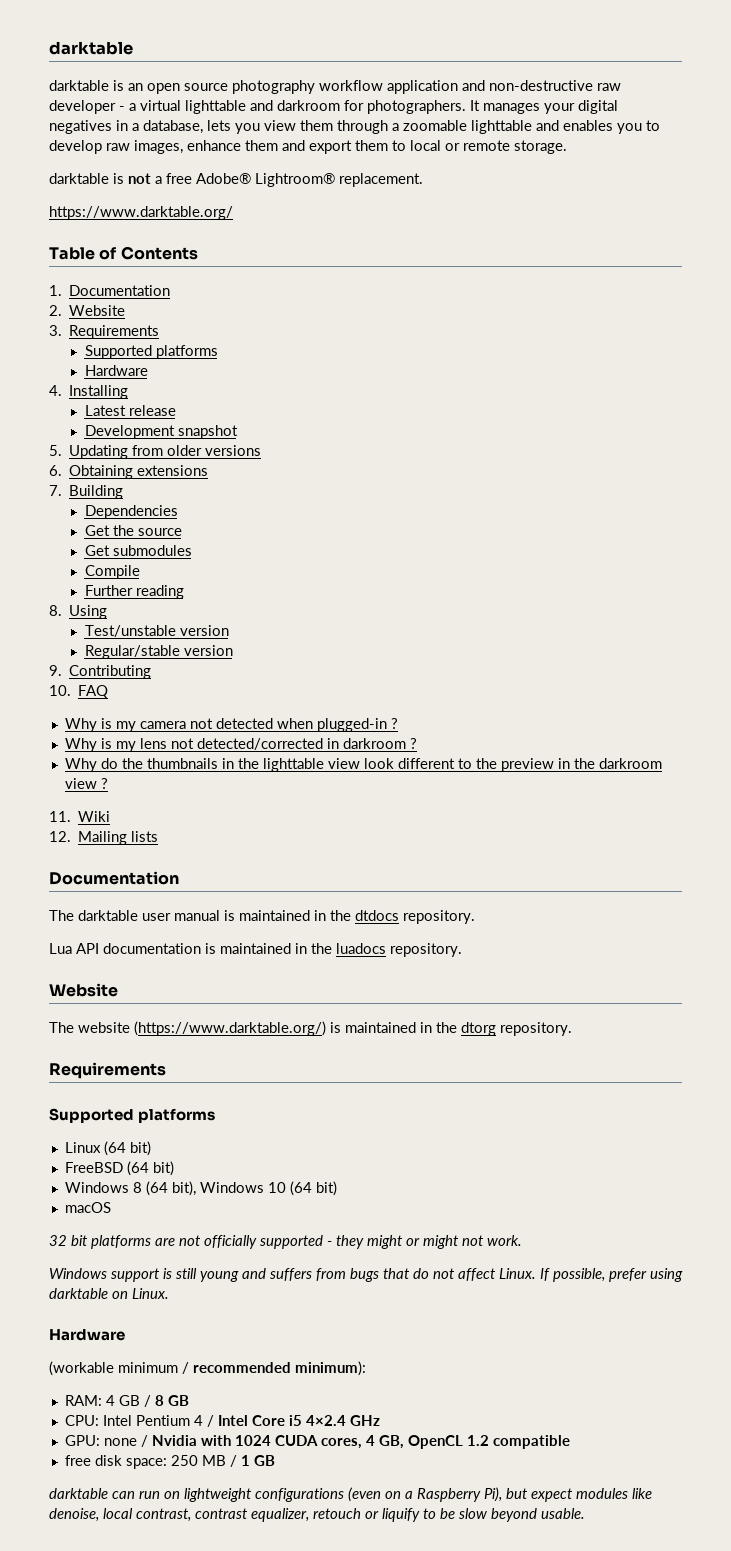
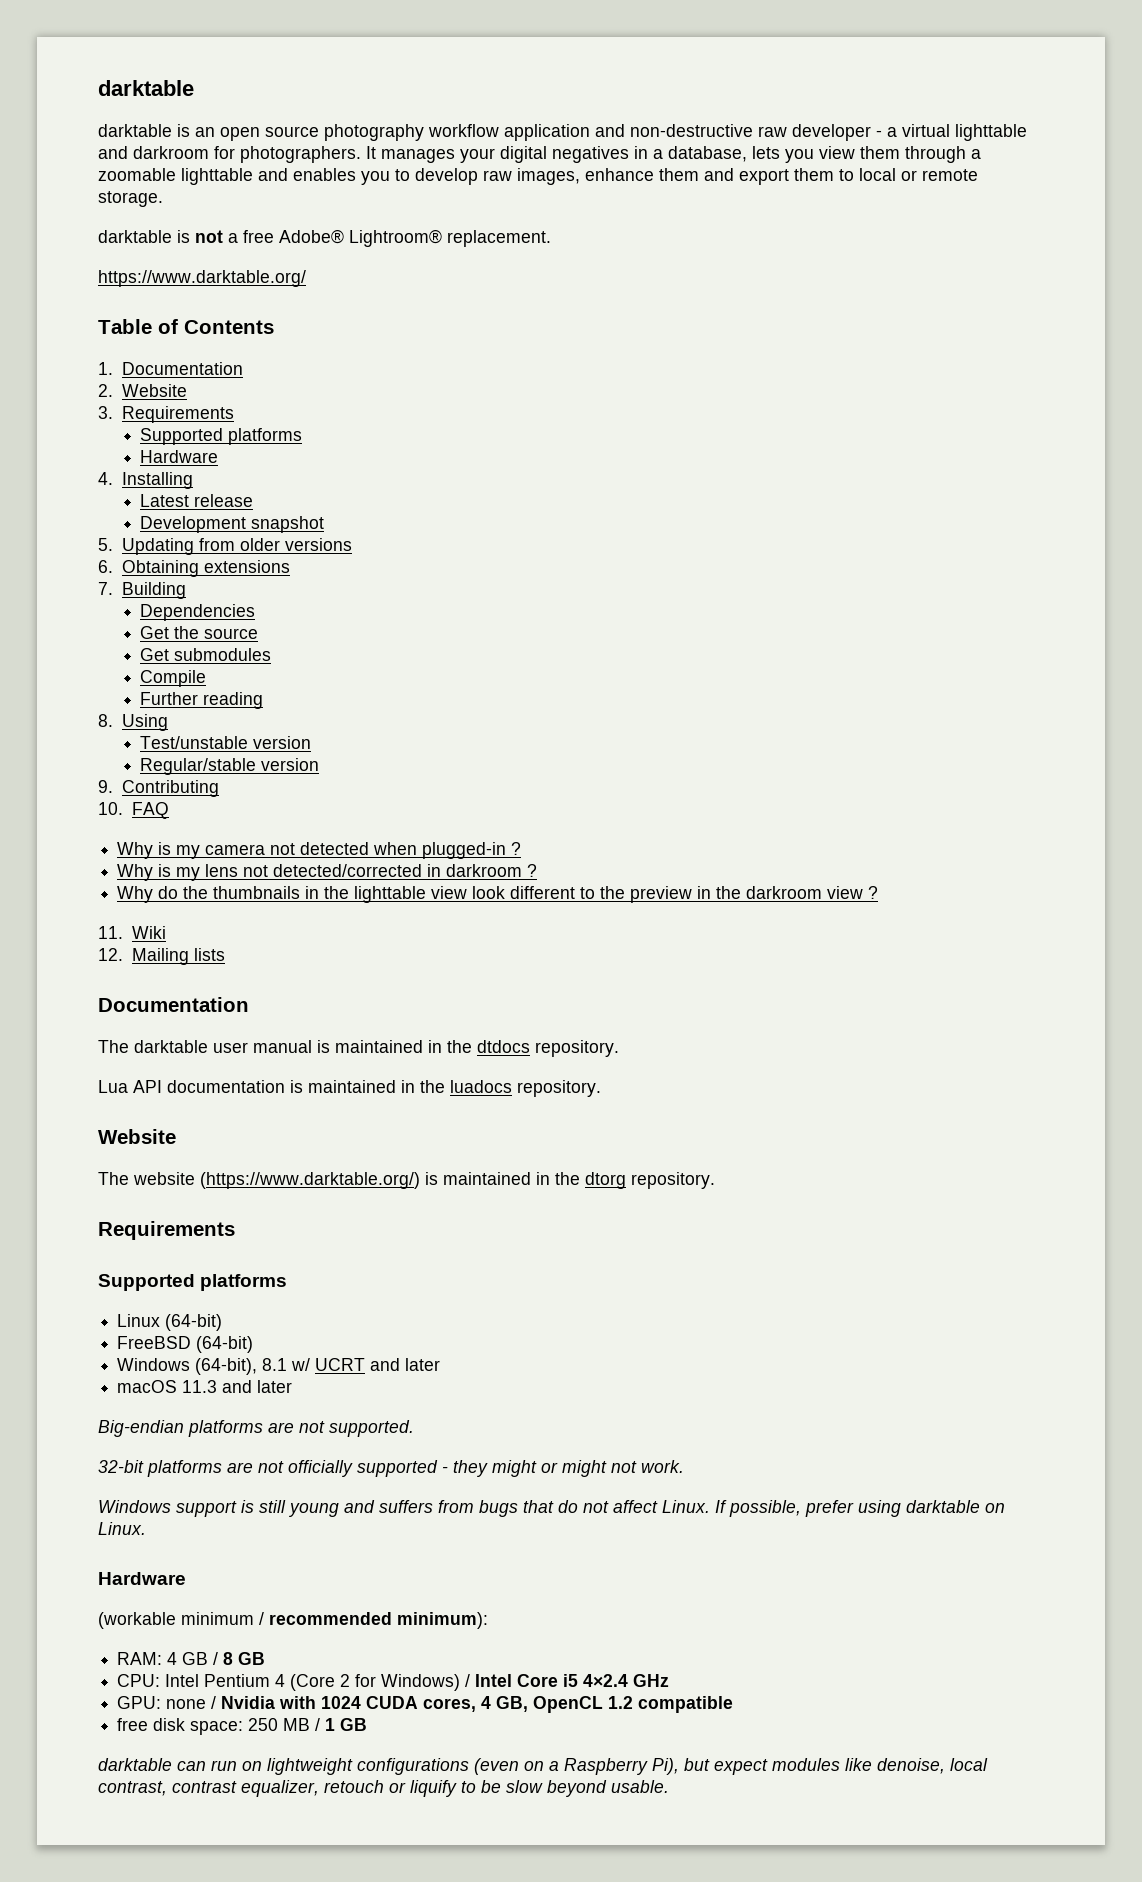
- Linux (64 bit)
+ Linux (64-bit)
- FreeBSD (64 bit)
- Windows 8 (64 bit), Windows 10 (64 bit)
- macOS
- 32 bit platforms are not officially supported - they might or might not work.
+ FreeBSD (64-bit)
+ Windows (64-bit), 8.1 w/ UCRT and later
+ macOS 11.3 and later
+ Big-endian platforms are not supported.
+ 32-bit platforms are not officially supported - they might or might not work.
- CPU: Intel Pentium 4 / Intel Core i5 4×2.4 GHz
+ CPU: Intel Pentium 4 (Core 2 for Windows) / Intel Core i5 4×2.4 GHz

